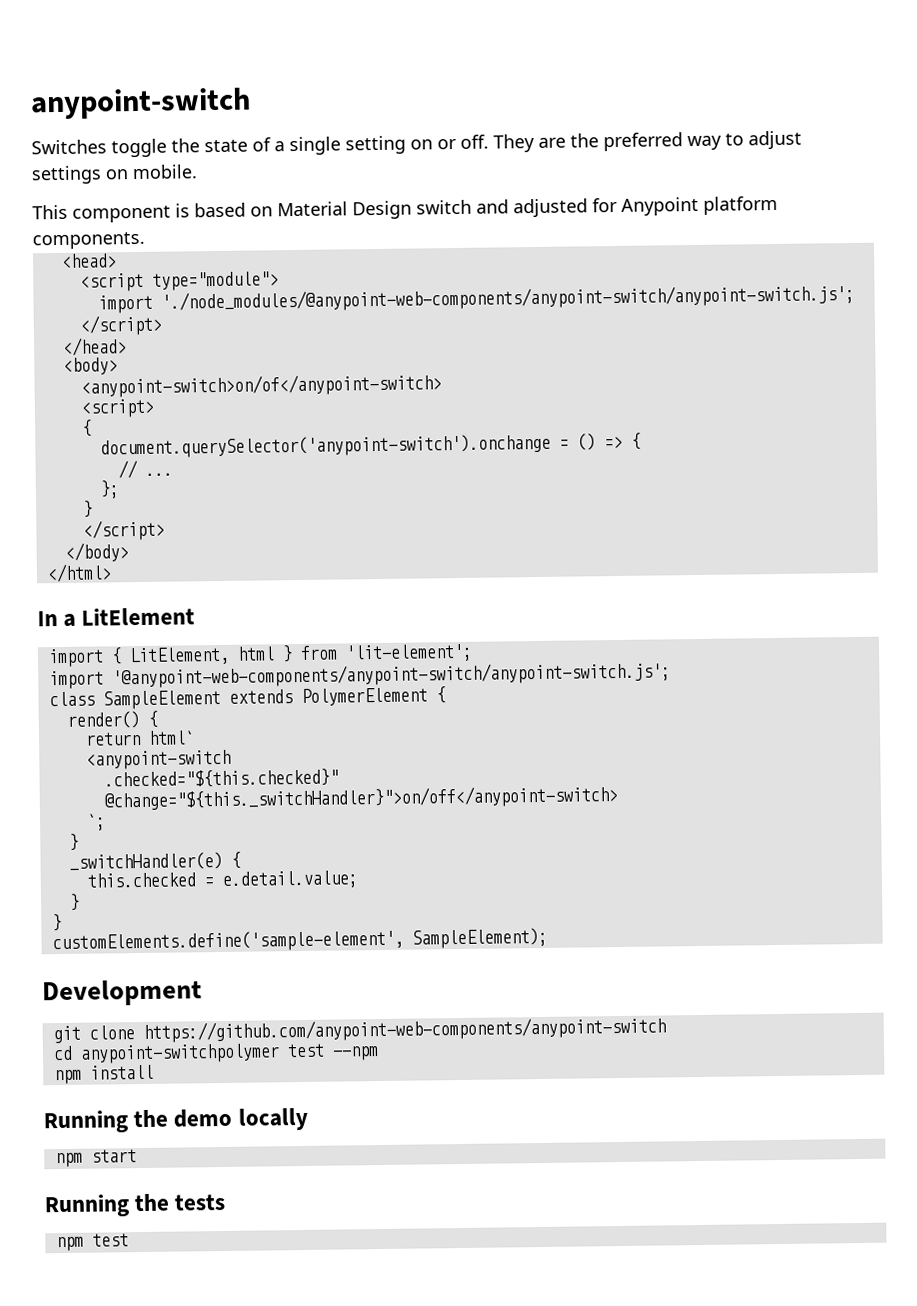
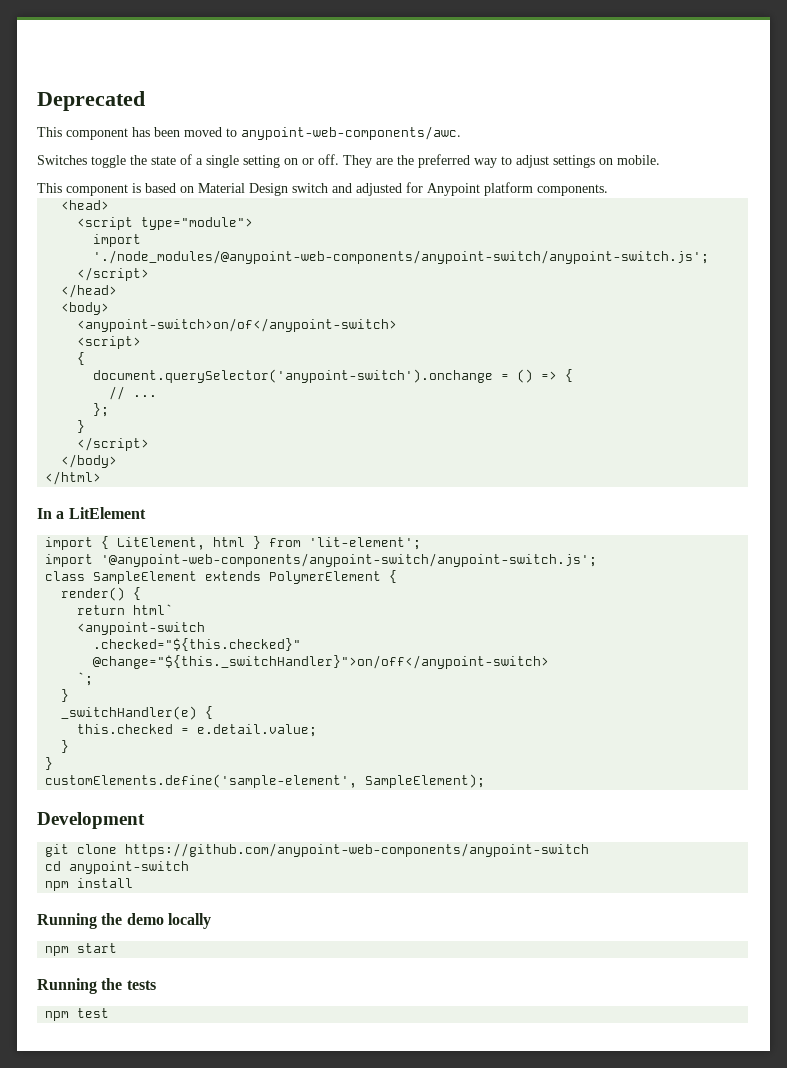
- anypoint-switch
+ Deprecated
+ This component has been moved to anypoint-web-components/awc.
- cd anypoint-switchpolymer test --npm
+ cd anypoint-switch

